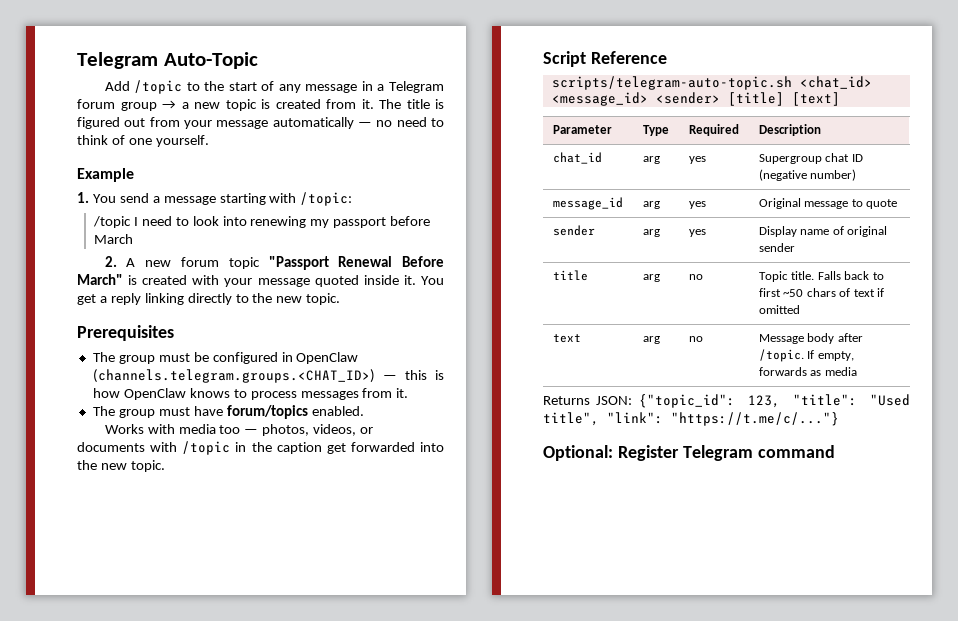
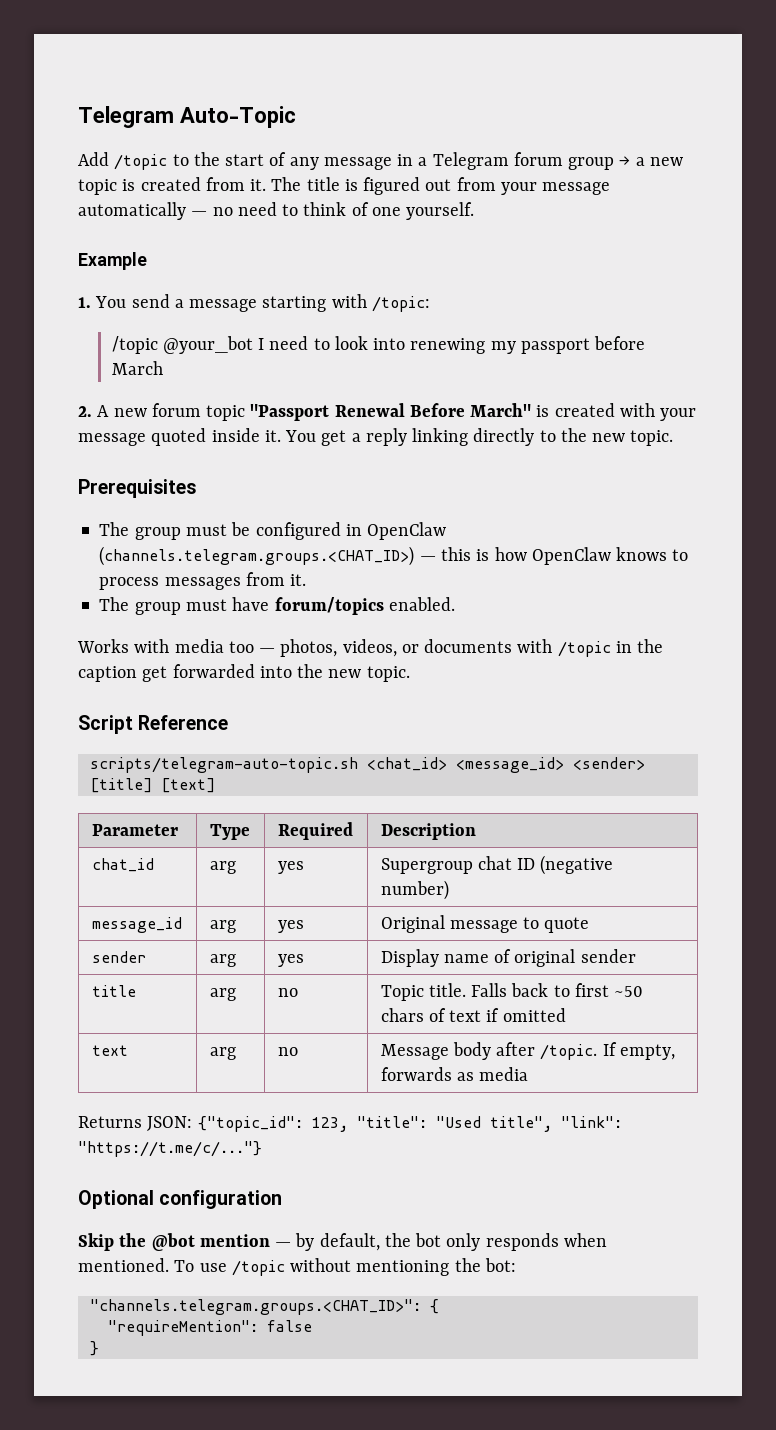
- /topic I need to look into renewing my passport before March
+ /topic @your_bot I need to look into renewing my passport before March
- Optional: Register Telegram command
+ Optional configuration
+ Skip the @bot mention — by default, the bot only responds when mentioned. To use /topic without mentioning the bot:
+ "channels.telegram.groups.<CHAT_ID>": {
+ "requireMention": false
+ }

